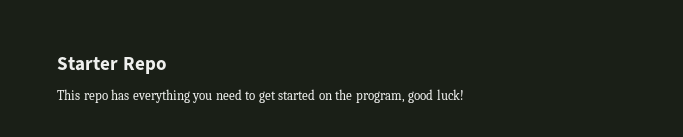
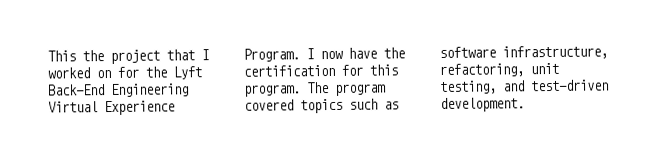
- Starter Repo
- This repo has everything you need to get started on the program, good luck!
+ This the project that I worked on for the Lyft Back-End Engineering Virtual Experience Program. I now have the certification for this program. The program covered topics such as software infrastructure, refactoring, unit testing, and test-driven development.

